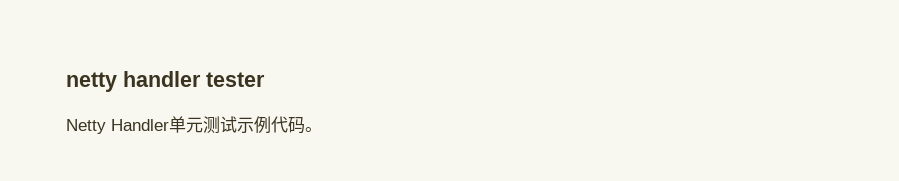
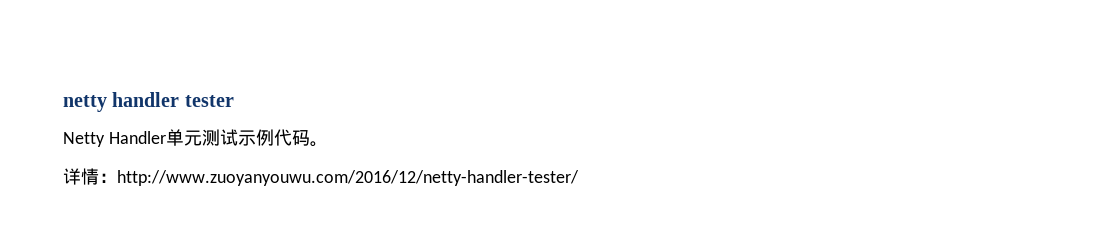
+ 详情：http://www.zuoyanyouwu.com/2016/12/netty-handler-tester/

